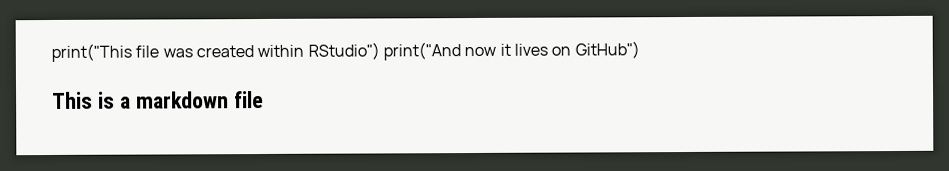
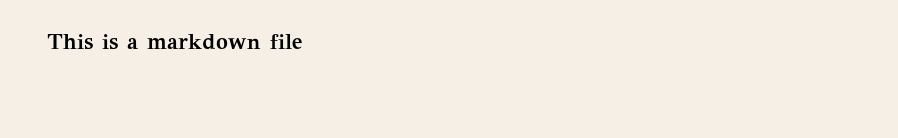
- print("This file was created within RStudio") print("And now it lives on GitHub")

